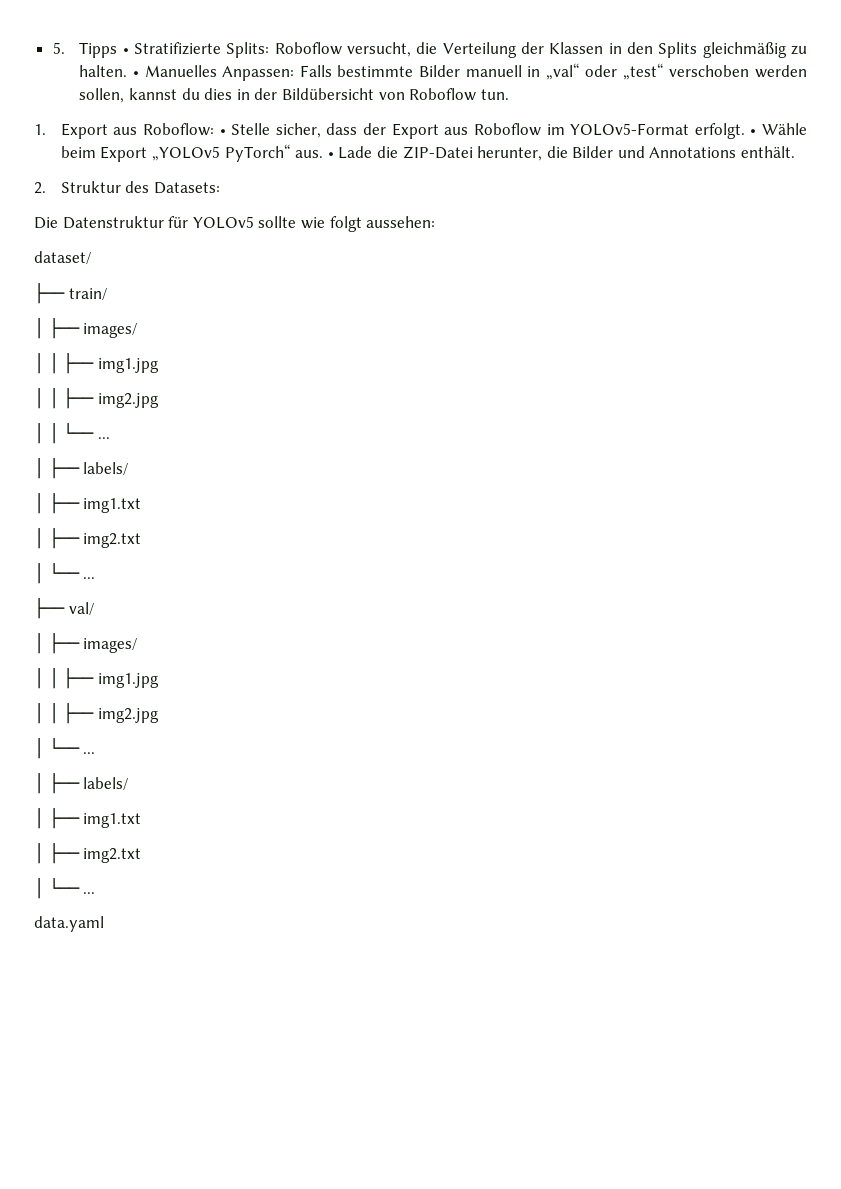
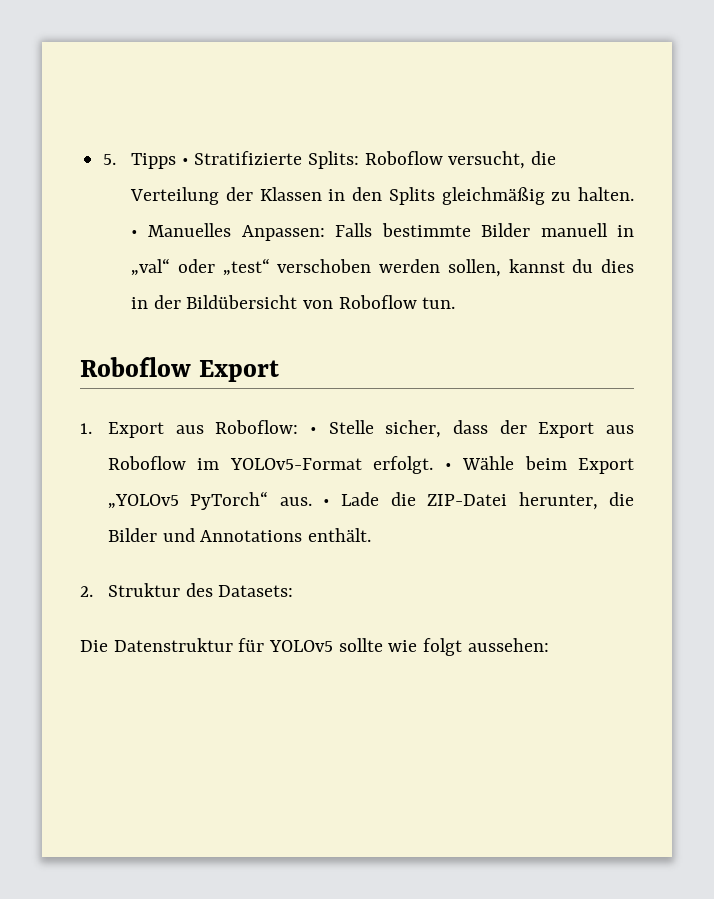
+ Roboflow Export
- dataset/
- ├── train/
- │ ├── images/
- │ │ ├── img1.jpg
- │ │ ├── img2.jpg
- │ │ └── ...
- │ ├── labels/
- │ ├── img1.txt
- │ ├── img2.txt
- │ └── ...
- ├── val/
- │ ├── images/
- │ │ ├── img1.jpg
- │ │ ├── img2.jpg
- │ └── ...
- │ ├── labels/
- │ ├── img1.txt
- │ ├── img2.txt
- │ └── ...
- data.yaml

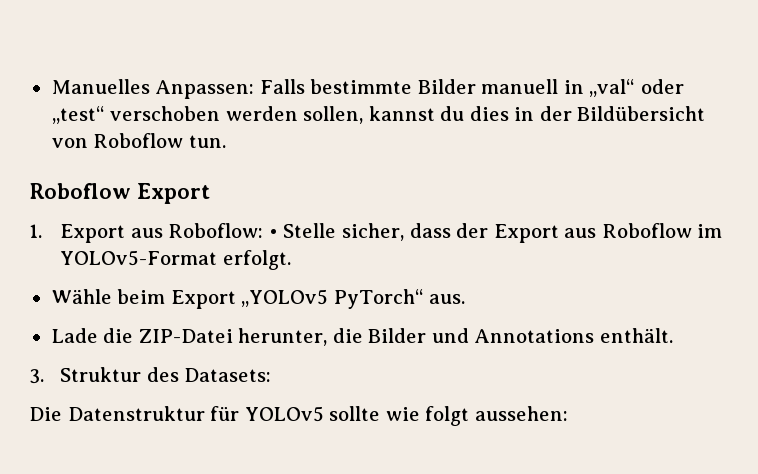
- 5. Tipps • Stratifizierte Splits: Roboflow versucht, die Verteilung der Klassen in den Splits gleichmäßig zu halten. • Manuelles Anpassen: Falls bestimmte Bilder manuell in „val“ oder „test“ verschoben werden sollen, kannst du dies in der Bildübersicht von Roboflow tun.
+ Manuelles Anpassen: Falls bestimmte Bilder manuell in „val“ oder „test“ verschoben werden sollen, kannst du dies in der Bildübersicht von Roboflow tun.
- 1. Export aus Roboflow: • Stelle sicher, dass der Export aus Roboflow im YOLOv5-Format erfolgt. • Wähle beim Export „YOLOv5 PyTorch“ aus. • Lade die ZIP-Datei herunter, die Bilder und Annotations enthält.
+ 1. Export aus Roboflow: • Stelle sicher, dass der Export aus Roboflow im YOLOv5-Format erfolgt.
+ Wähle beim Export „YOLOv5 PyTorch“ aus.
+ Lade die ZIP-Datei herunter, die Bilder und Annotations enthält.
- 2. Struktur des Datasets:
+ 3. Struktur des Datasets:

